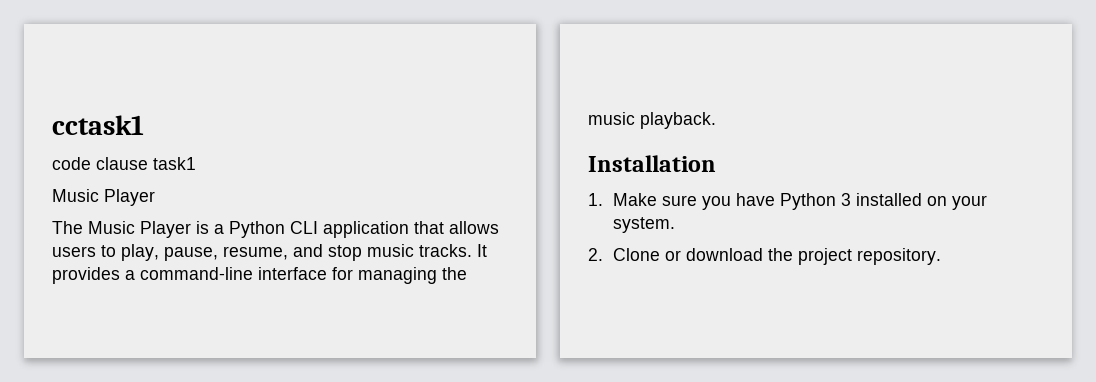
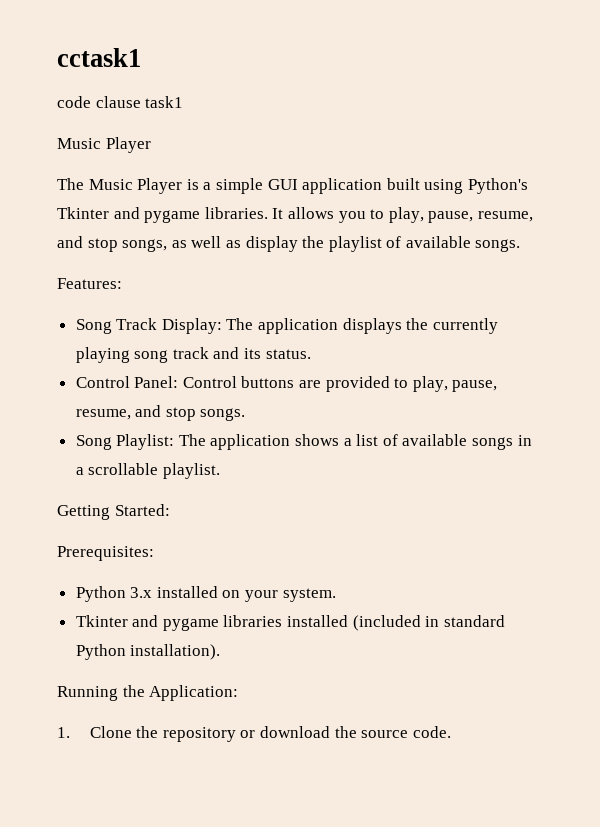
- The Music Player is a Python CLI application that allows users to play, pause, resume, and stop music tracks. It provides a command-line interface for managing the music playback.
- Installation
- 1. Make sure you have Python 3 installed on your system.
- 2. Clone or download the project repository.
+ The Music Player is a simple GUI application built using Python's Tkinter and pygame libraries. It allows you to play, pause, resume, and stop songs, as well as display the playlist of available songs.
+ Features:
+ Song Track Display: The application displays the currently playing song track and its status.
+ Control Panel: Control buttons are provided to play, pause, resume, and stop songs.
+ Song Playlist: The application shows a list of available songs in a scrollable playlist.
+ Getting Started:
+ Prerequisites:
+ Python 3.x installed on your system.
+ Tkinter and pygame libraries installed (included in standard Python installation).
+ Running the Application:
+ 1. Clone the repository or download the source code.

